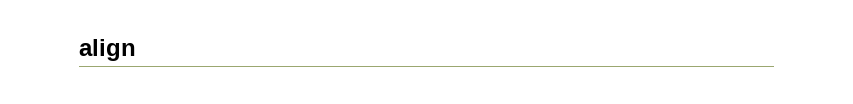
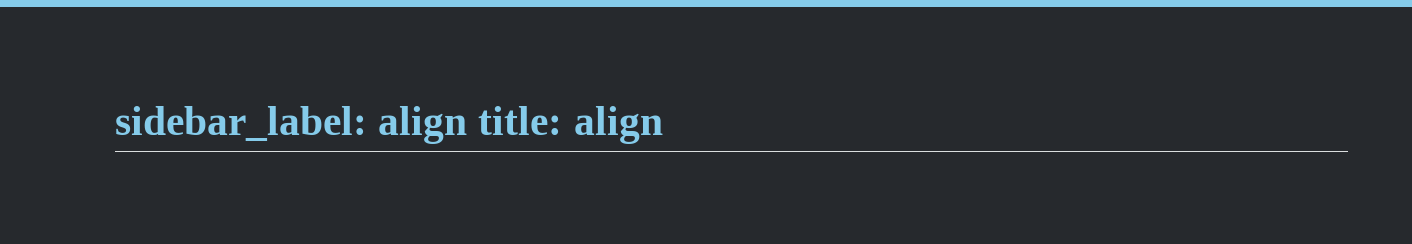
- align
+ sidebar_label: align title: align

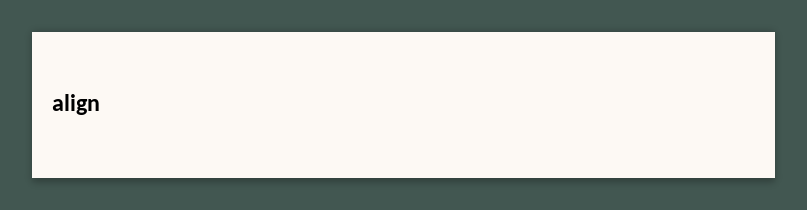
- sidebar_label: align title: align
+ align

